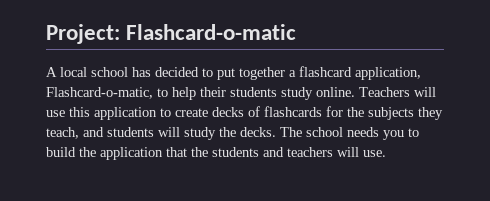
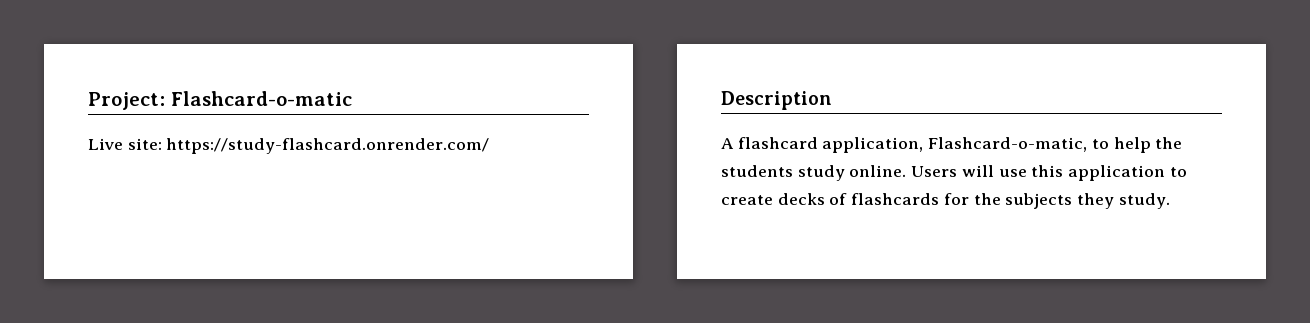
- A local school has decided to put together a flashcard application, Flashcard-o-matic, to help their students study online.
+ Live site: https://study-flashcard.onrender.com/
+ Description
+ A flashcard application, Flashcard-o-matic, to help the students study online.
- Teachers will use this application to create decks of flashcards for the subjects they teach, and students will study the decks. The school needs you to build the application that the students and teachers will use.
+ Users will use this application to create decks of flashcards for the subjects they study.

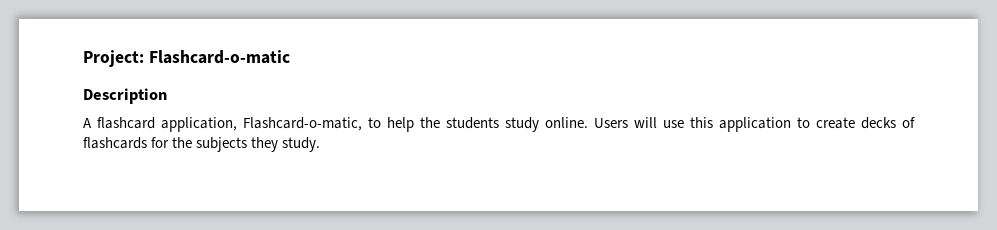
- Live site: https://study-flashcard.onrender.com/

